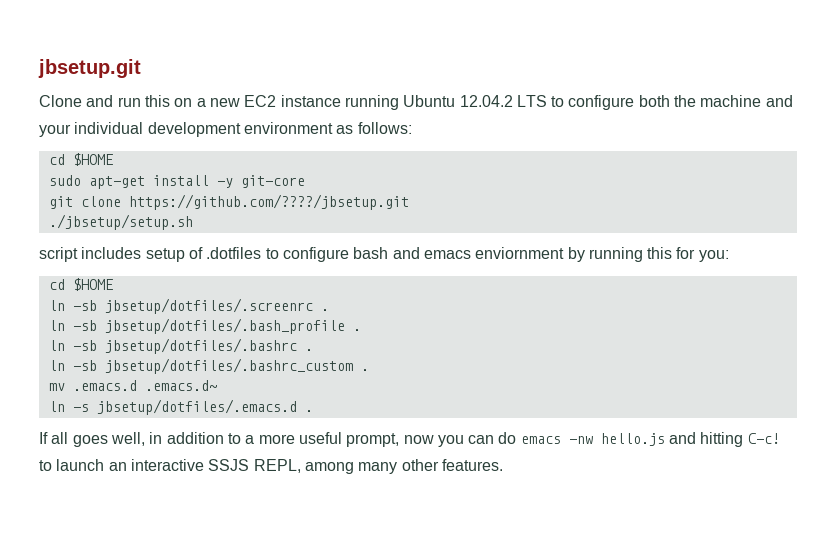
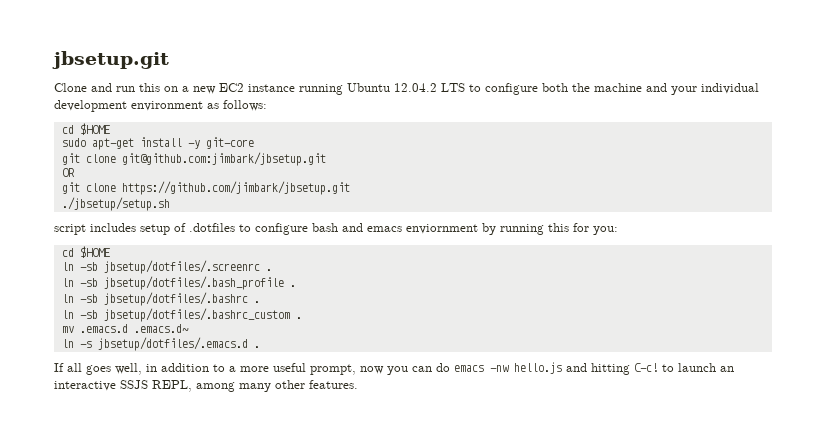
- git clone https://github.com/????/jbsetup.git
+ git clone git@github.com:jimbark/jbsetup.git
+ OR
+ git clone https://github.com/jimbark/jbsetup.git

